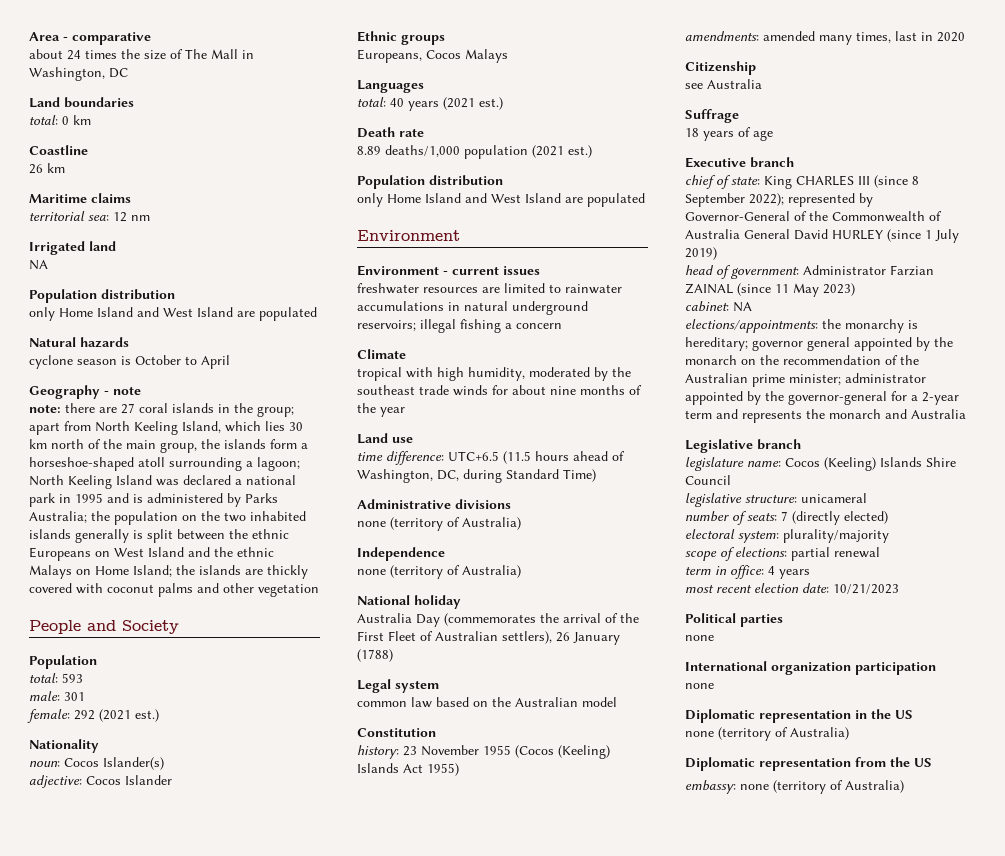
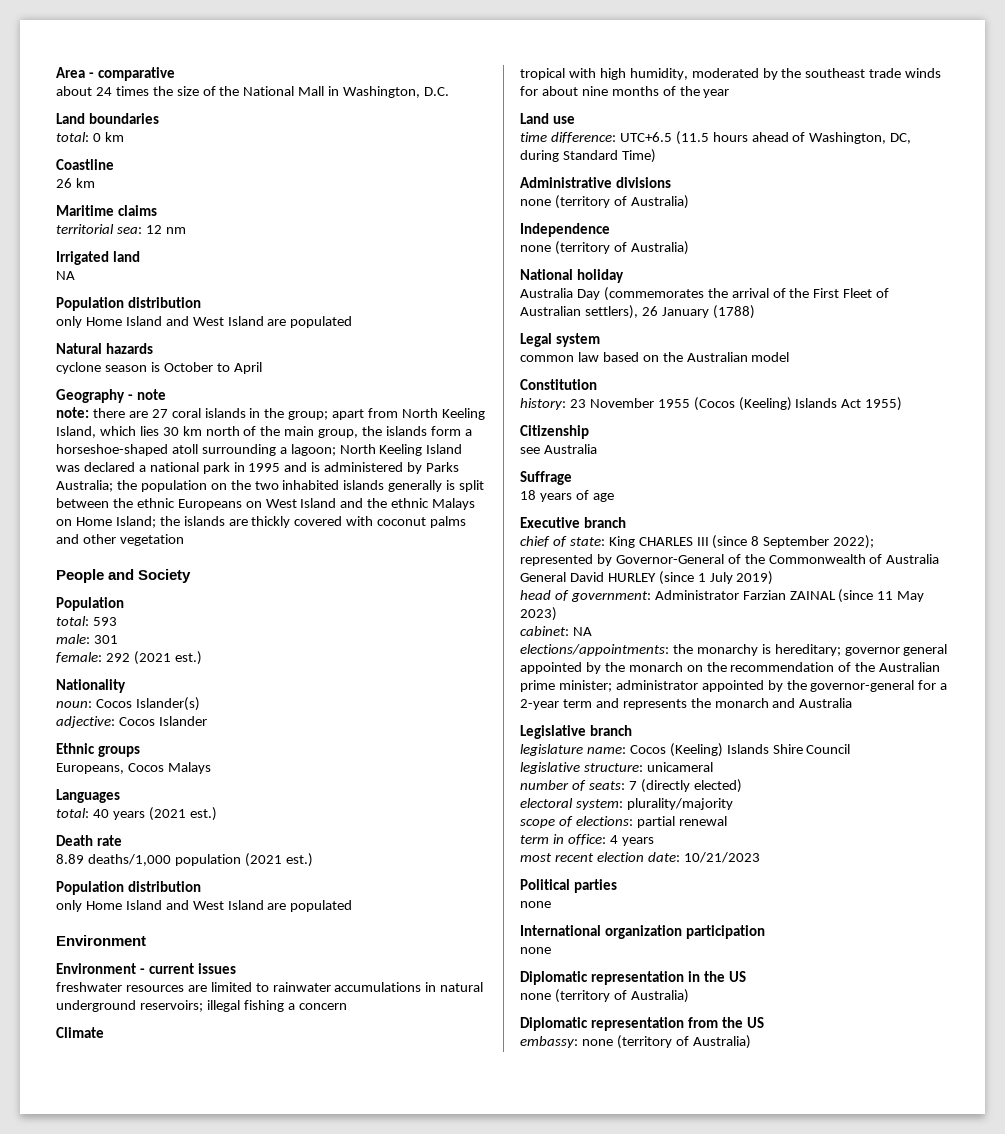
- about 24 times the size of The Mall in Washington, DC
+ about 24 times the size of the National Mall in Washington, D.C.
- amendments: amended many times, last in 2020

